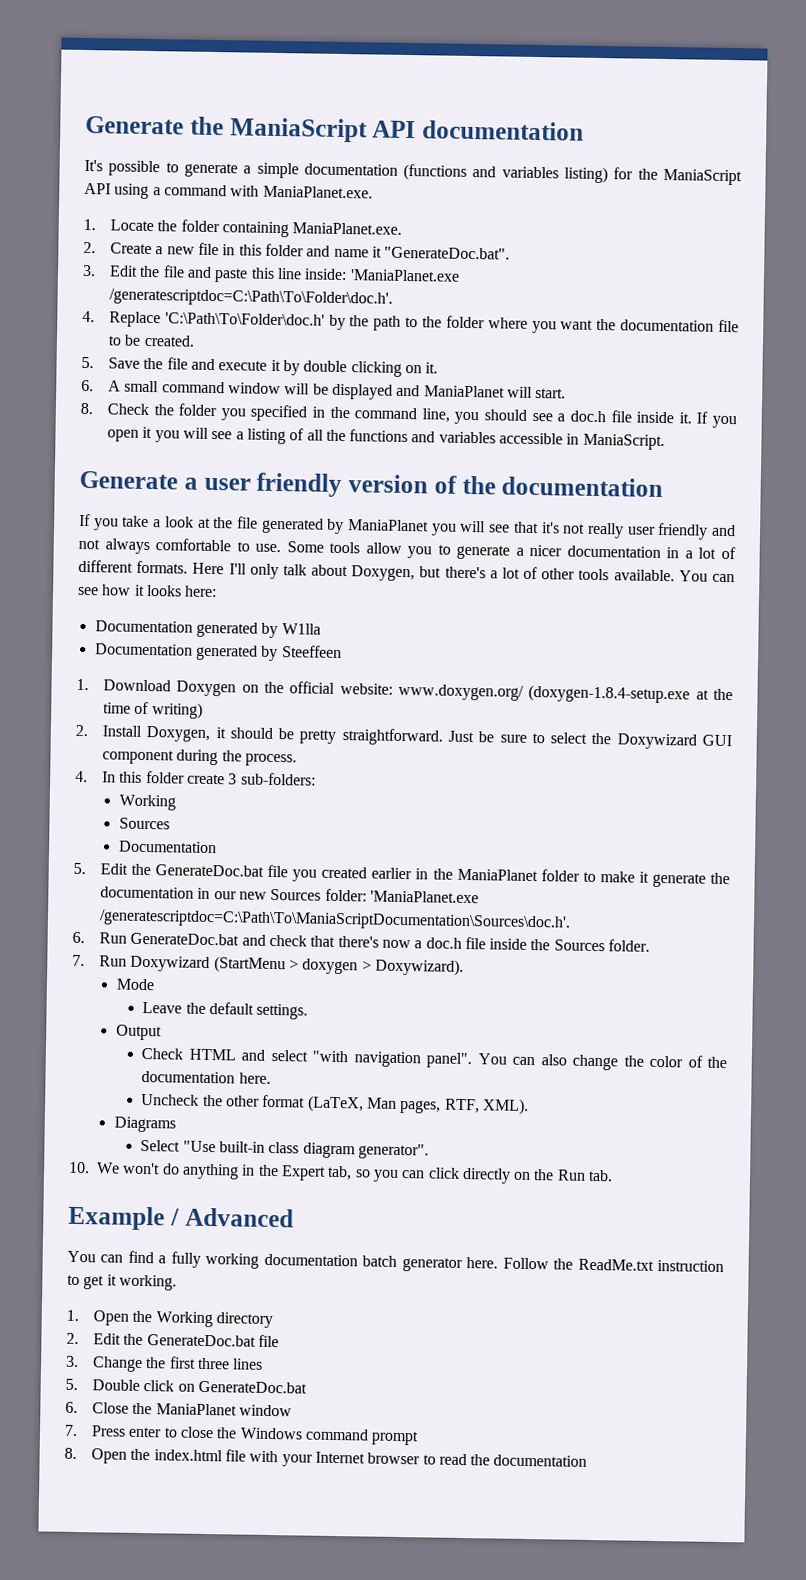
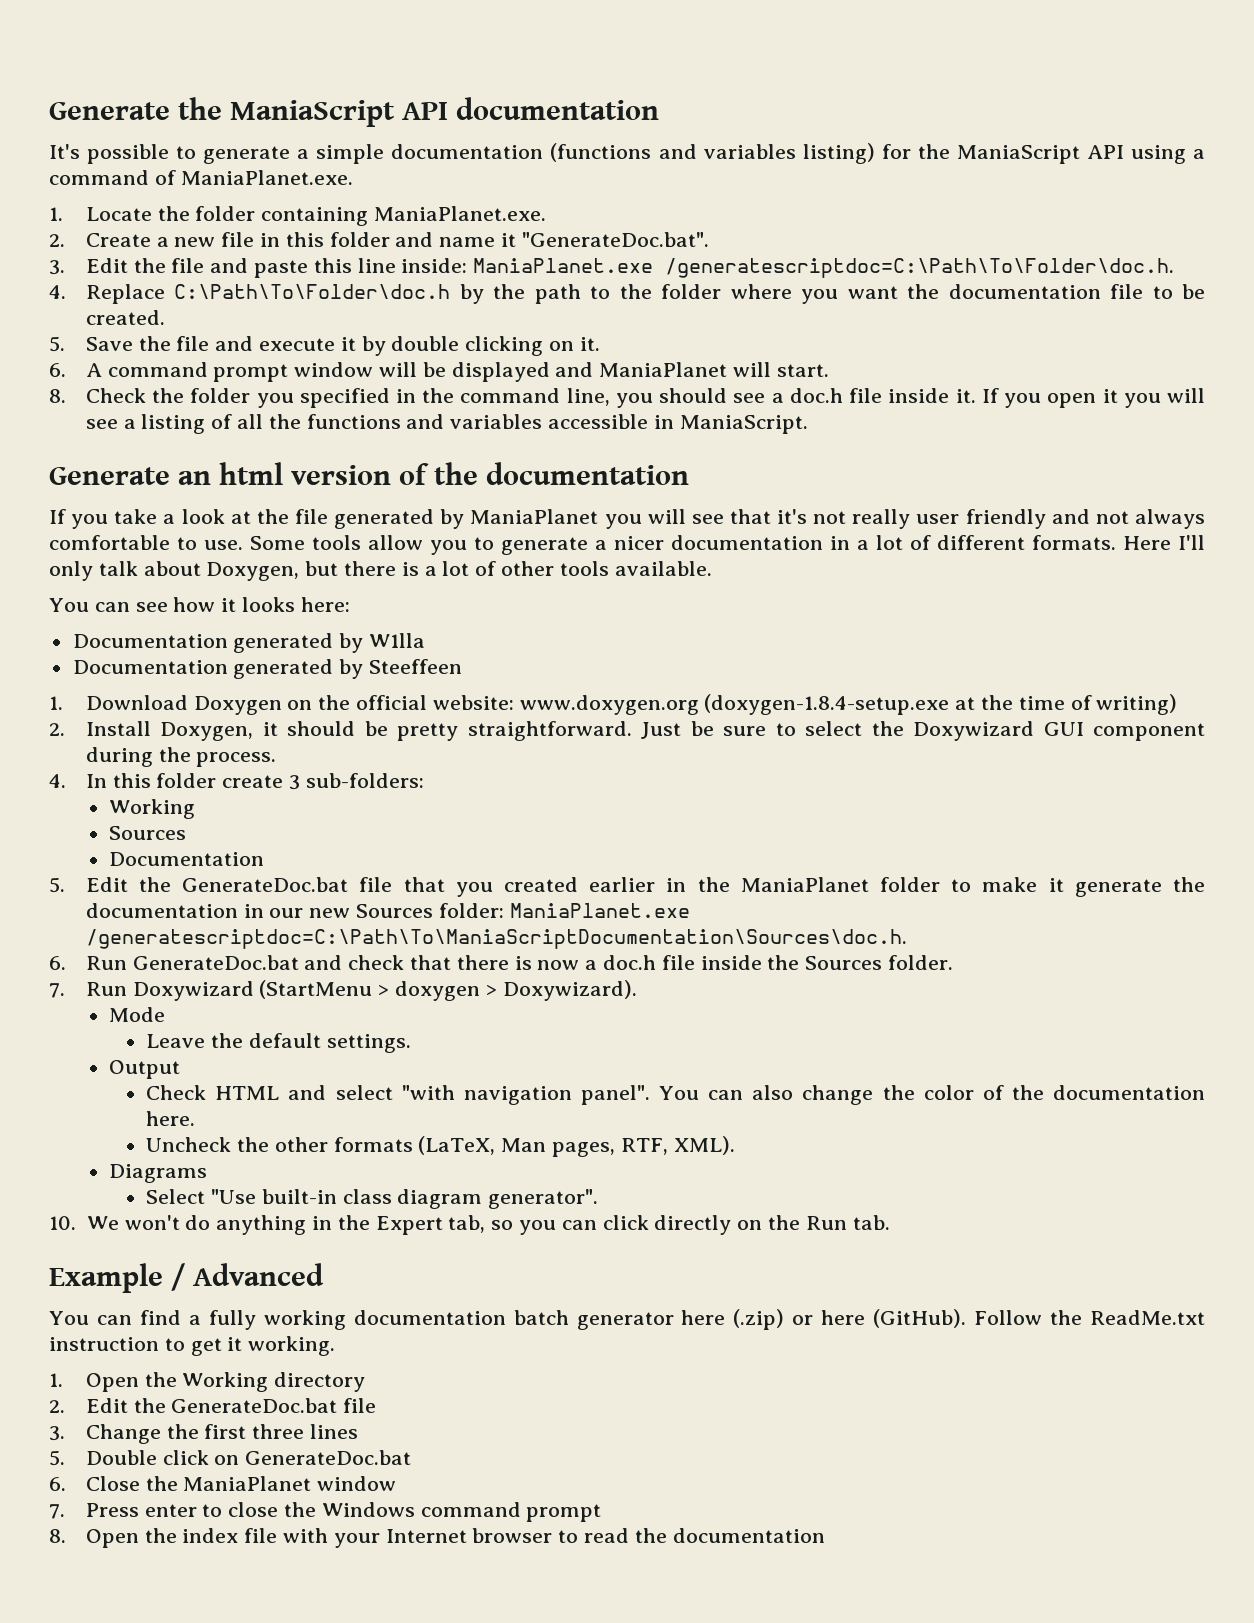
- It's possible to generate a simple documentation (functions and variables listing) for the ManiaScript API using a command with ManiaPlanet.exe.
+ It's possible to generate a simple documentation (functions and variables listing) for the ManiaScript API using a command of ManiaPlanet.exe.
- 3. Edit the file and paste this line inside: 'ManiaPlanet.exe /generatescriptdoc=C:\Path\To\Folder\doc.h'.
+ 3. Edit the file and paste this line inside: ManiaPlanet.exe /generatescriptdoc=C:\Path\To\Folder\doc.h.
- 4. Replace 'C:\Path\To\Folder\doc.h' by the path to the folder where you want the documentation file to be created.
+ 4. Replace C:\Path\To\Folder\doc.h by the path to the folder where you want the documentation file to be created.
- 6. A small command window will be displayed and ManiaPlanet will start.
+ 6. A command prompt window will be displayed and ManiaPlanet will start.
- Generate a user friendly version of the documentation
+ Generate an html version of the documentation
- Here I'll only talk about Doxygen, but there's a lot of other tools available. You can see how it looks here:
+ Here I'll only talk about Doxygen, but there is a lot of other tools available.
+ You can see how it looks here:
- 1. Download Doxygen on the official website: www.doxygen.org/ (doxygen-1.8.4-setup.exe at the time of writing)
+ 1. Download Doxygen on the official website: www.doxygen.org (doxygen-1.8.4-setup.exe at the time of writing)
- 5. Edit the GenerateDoc.bat file you created earlier in the ManiaPlanet folder to make it generate the documentation in our new Sources folder: 'ManiaPlanet.exe /generatescriptdoc=C:\Path\To\ManiaScriptDocumentation\Sources\doc.h'.
+ 5. Edit the GenerateDoc.bat file that you created earlier in the ManiaPlanet folder to make it generate the documentation in our new Sources folder: ManiaPlanet.exe /generatescriptdoc=C:\Path\To\ManiaScriptDocumentation\Sources\doc.h.
- 6. Run GenerateDoc.bat and check that there's now a doc.h file inside the Sources folder.
+ 6. Run GenerateDoc.bat and check that there is now a doc.h file inside the Sources folder.
- Uncheck the other format (LaTeX, Man pages, RTF, XML).
+ Uncheck the other formats (LaTeX, Man pages, RTF, XML).
- You can find a fully working documentation batch generator here.
+ You can find a fully working documentation batch generator here (.zip) or here (GitHub).
- 8. Open the index.html file with your Internet browser to read the documentation
+ 8. Open the index file with your Internet browser to read the documentation

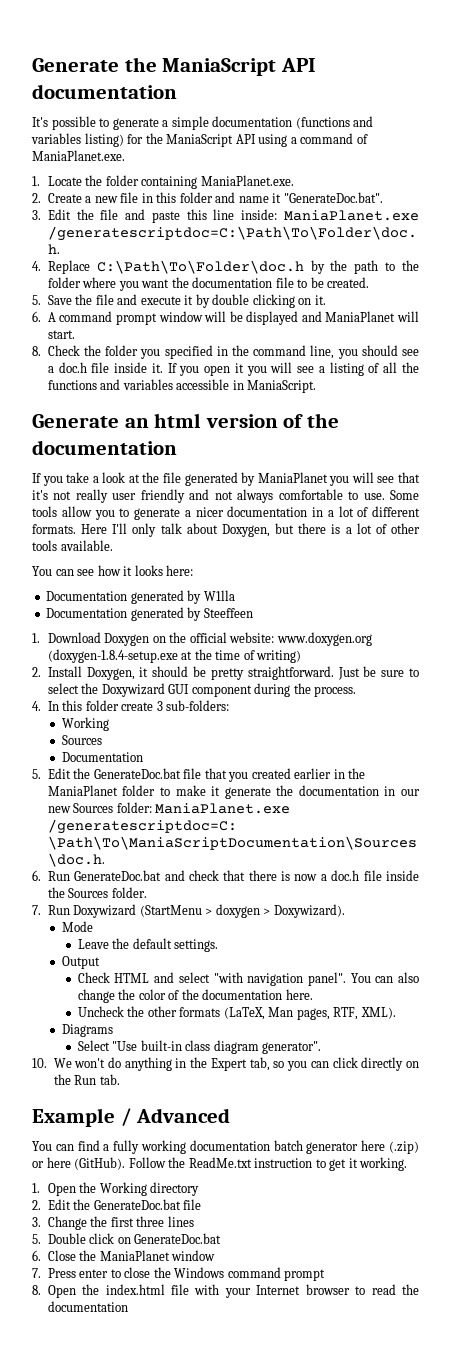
- 8. Open the index file with your Internet browser to read the documentation
+ 8. Open the index.html file with your Internet browser to read the documentation

